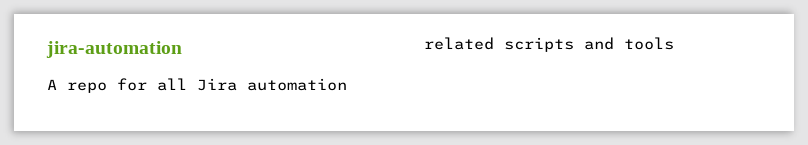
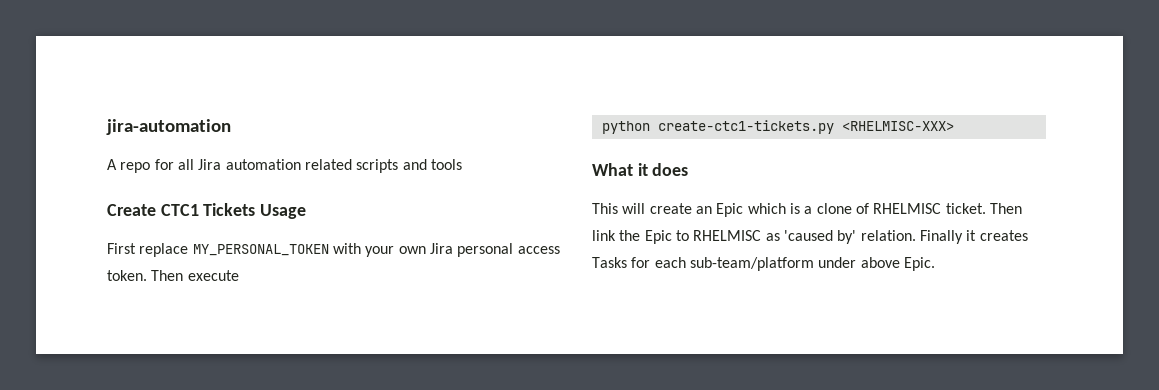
+ Create CTC1 Tickets Usage
+ First replace MY_PERSONAL_TOKEN with your own Jira personal access token. Then execute
+ python create-ctc1-tickets.py <RHELMISC-XXX>
+ What it does
+ This will create an Epic which is a clone of RHELMISC ticket. Then link the Epic to RHELMISC as 'caused by' relation. Finally it creates Tasks for each sub-team/platform under above Epic.

